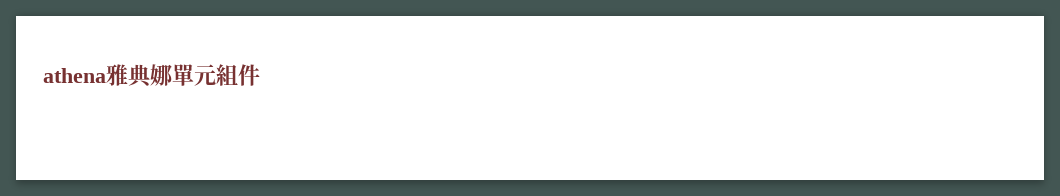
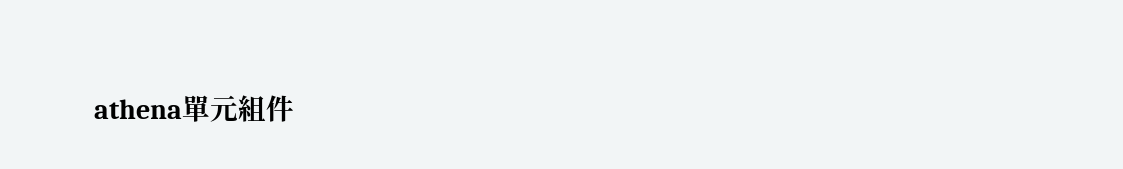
- athena雅典娜單元組件
+ athena單元組件

